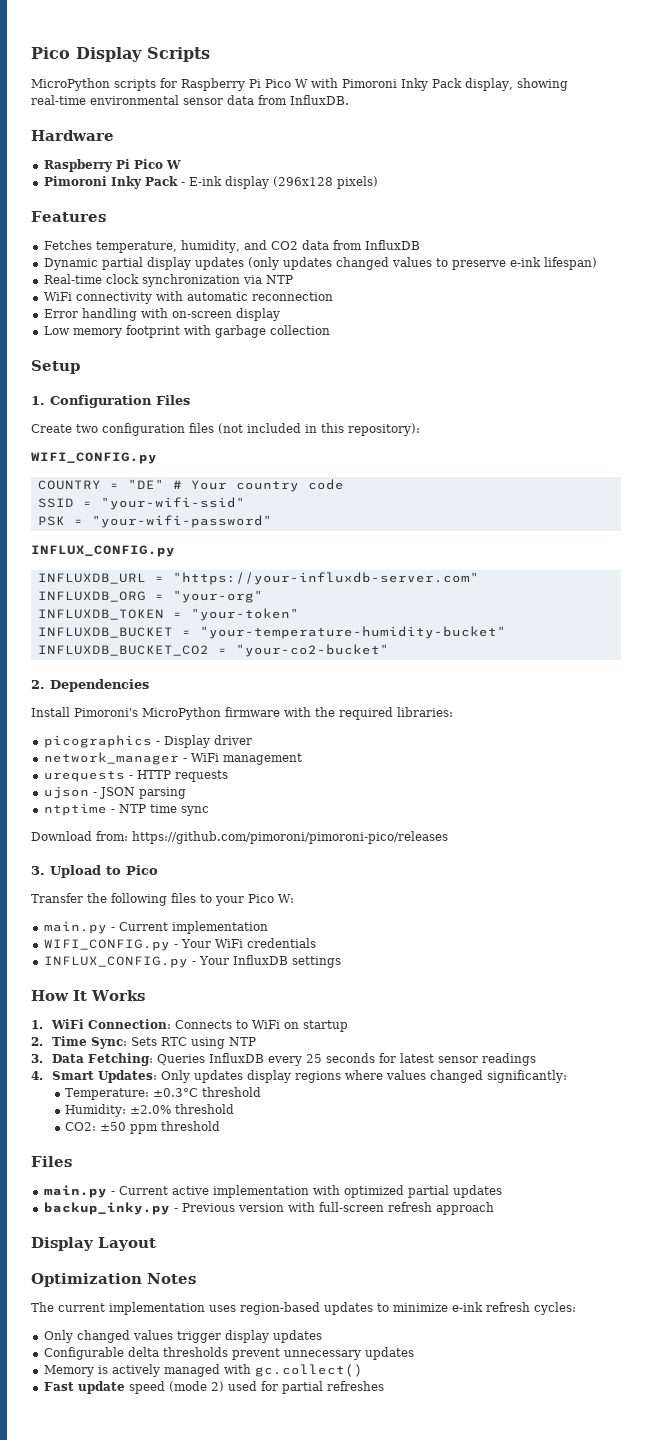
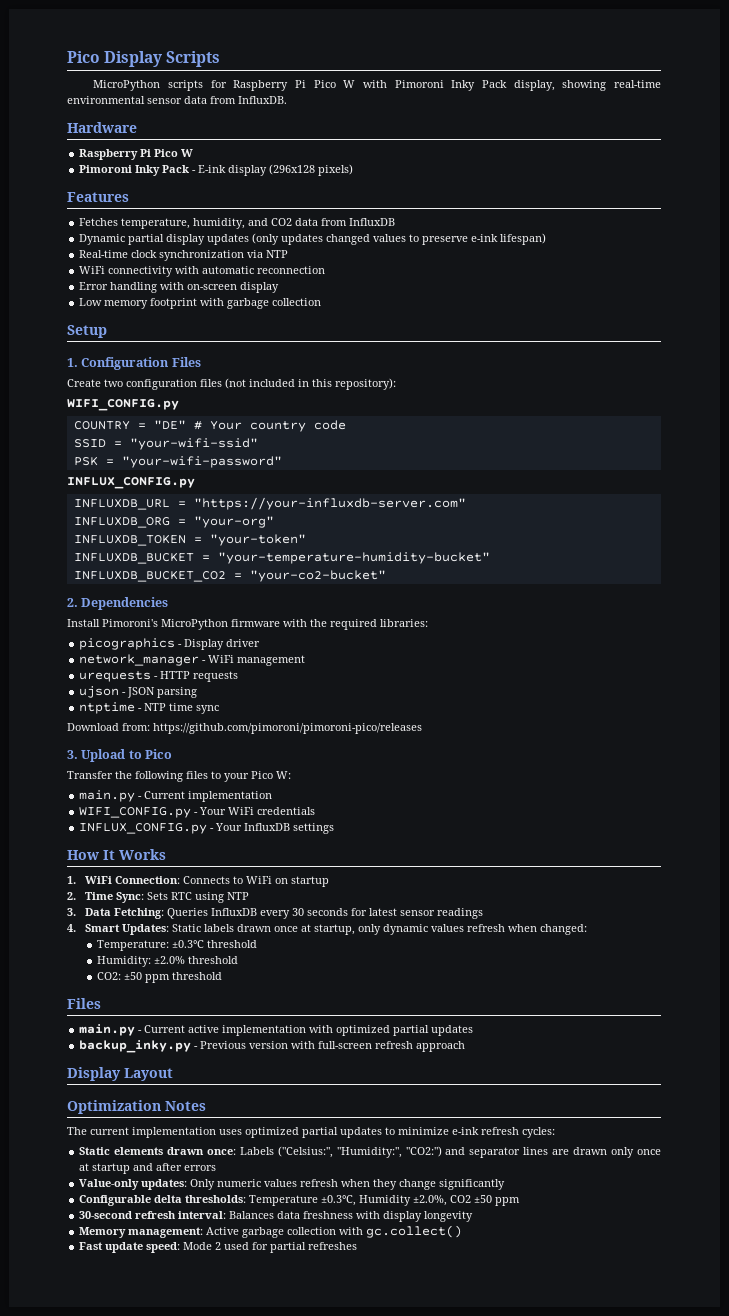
- 3. Data Fetching: Queries InfluxDB every 25 seconds for latest sensor readings
+ 3. Data Fetching: Queries InfluxDB every 30 seconds for latest sensor readings
- 4. Smart Updates: Only updates display regions where values changed significantly:
+ 4. Smart Updates: Static labels drawn once at startup, only dynamic values refresh when changed:
- The current implementation uses region-based updates to minimize e-ink refresh cycles:
+ The current implementation uses optimized partial updates to minimize e-ink refresh cycles:
- Only changed values trigger display updates
- Configurable delta thresholds prevent unnecessary updates
- Memory is actively managed with gc.collect()
+ Static elements drawn once: Labels ("Celsius:", "Humidity:", "CO2:") and separator lines are drawn only once at startup and after errors
+ Value-only updates: Only numeric values refresh when they change significantly
+ Configurable delta thresholds: Temperature ±0.3°C, Humidity ±2.0%, CO2 ±50 ppm
+ 30-second refresh interval: Balances data freshness with display longevity
+ Memory management: Active garbage collection with gc.collect()
- Fast update speed (mode 2) used for partial refreshes
+ Fast update speed: Mode 2 used for partial refreshes

